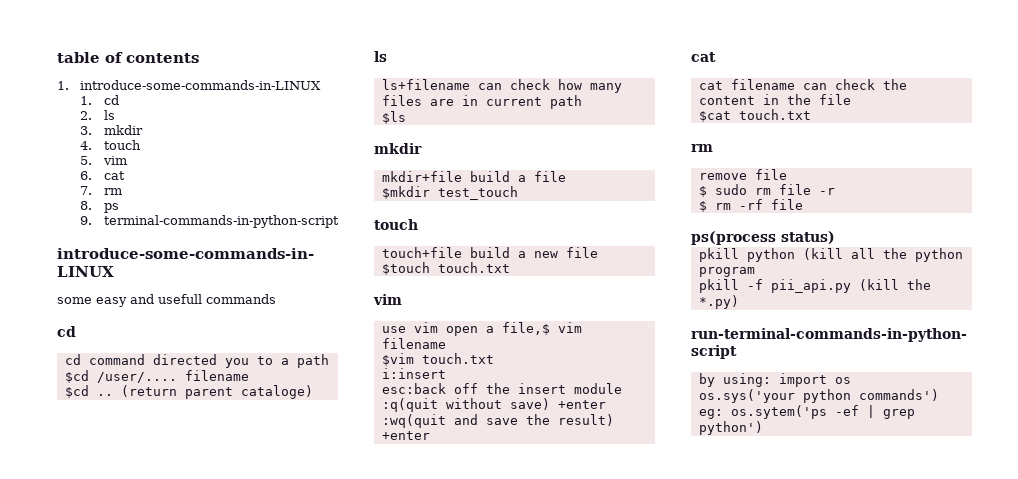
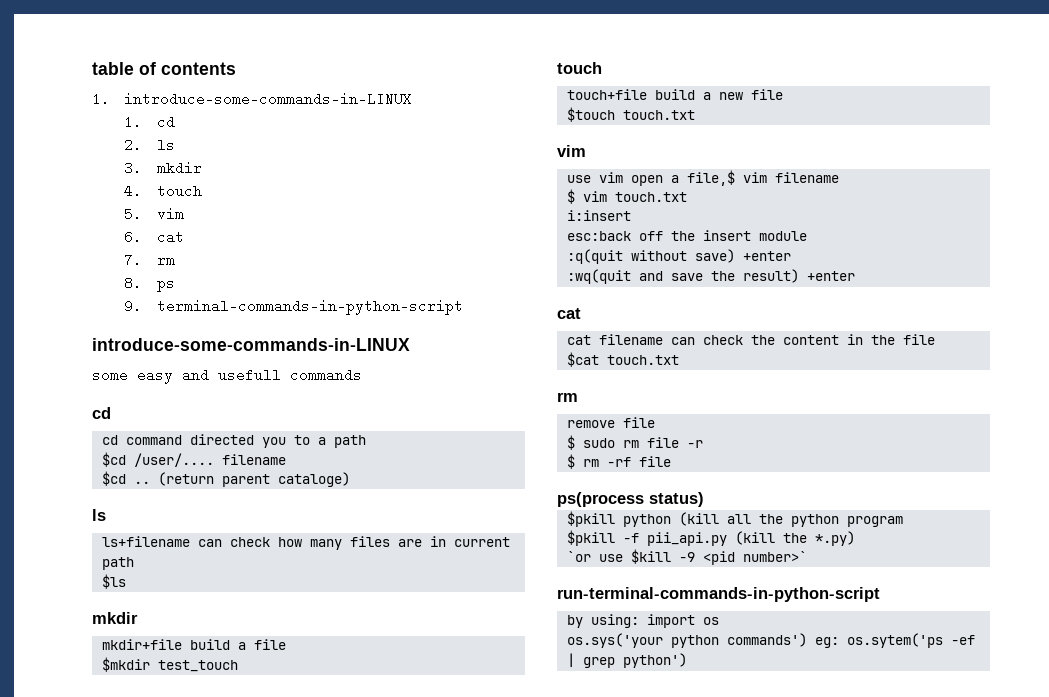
- $vim touch.txt
+ $ vim touch.txt
- pkill python (kill all the python program
+ $pkill python (kill all the python program
- pkill -f pii_api.py (kill the *.py)
+ $pkill -f pii_api.py (kill the *.py)
+ `or use $kill -9 <pid number>`

